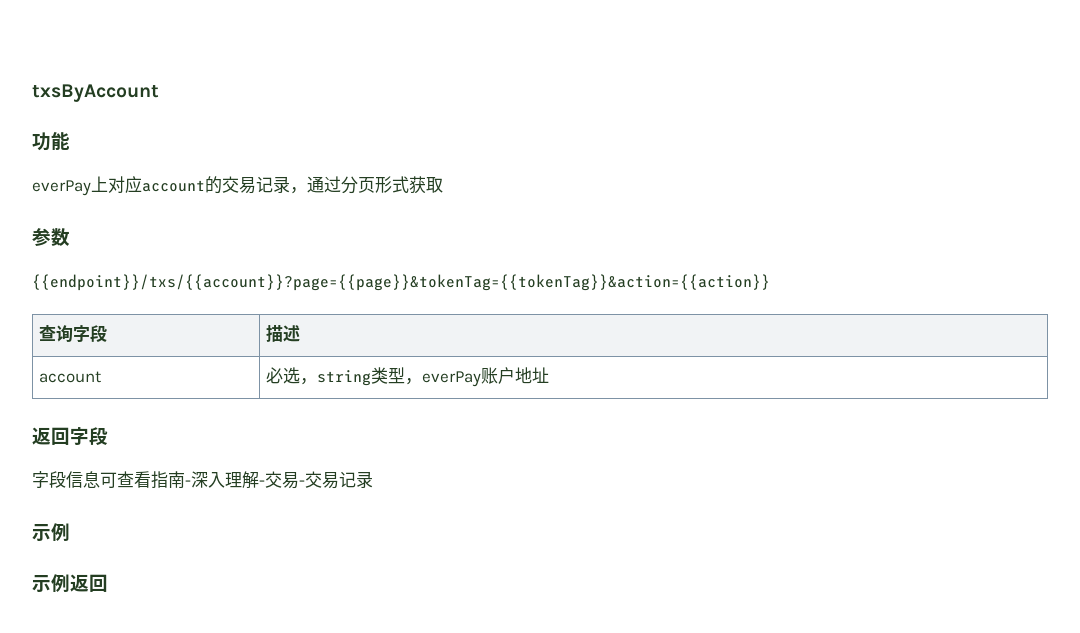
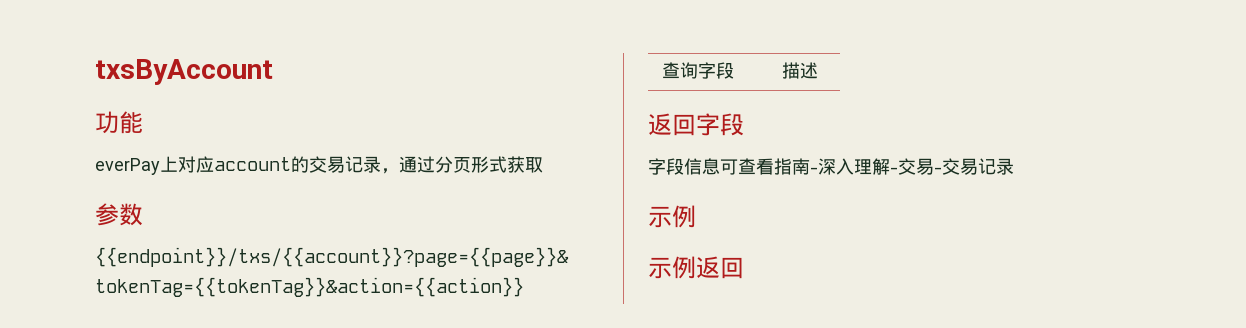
- account | 必选，string类型，everPay账户地址

